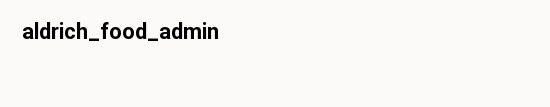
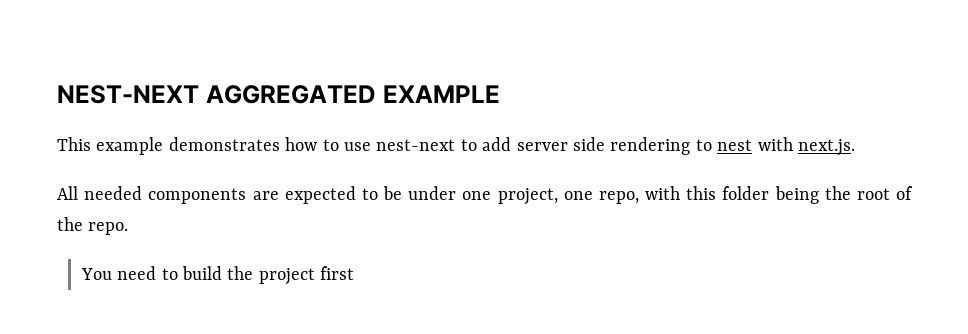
- aldrich_food_admin
+ NEST-NEXT AGGREGATED EXAMPLE
+ This example demonstrates how to use nest-next to add server side rendering to nest with next.js.
+ All needed components are expected to be under one project, one repo, with this folder being the root of the repo.
+ You need to build the project first

